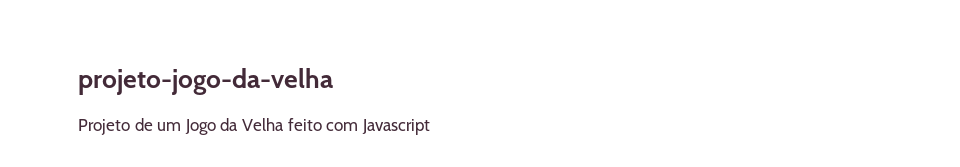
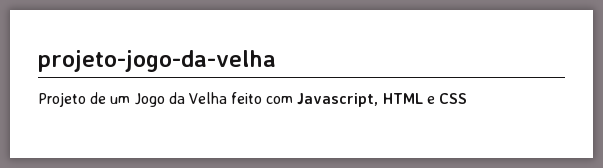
- Projeto de um Jogo da Velha feito com Javascript
+ Projeto de um Jogo da Velha feito com Javascript, HTML e CSS

